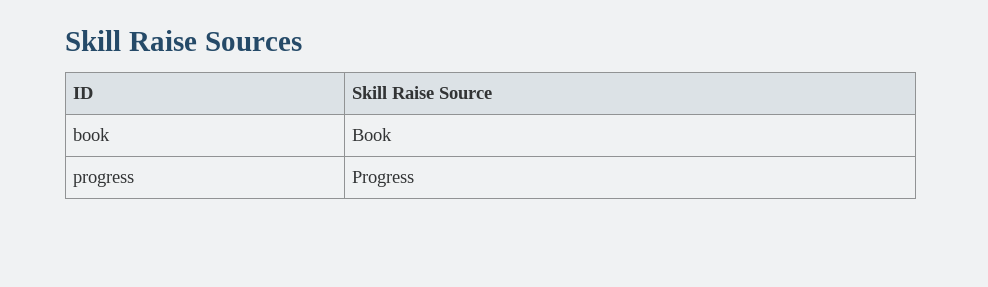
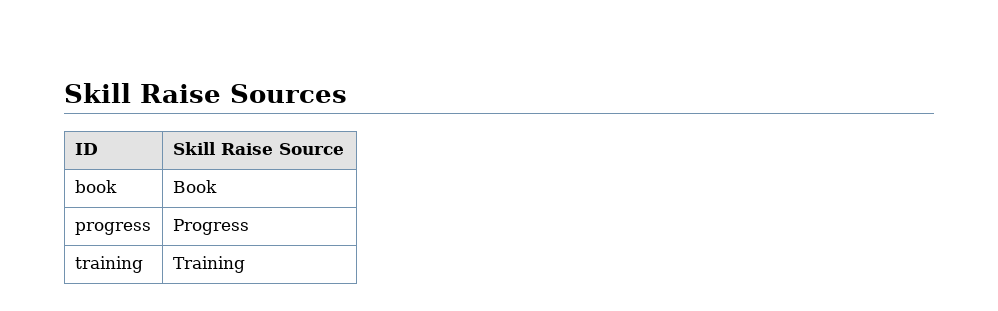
+ training | Training

